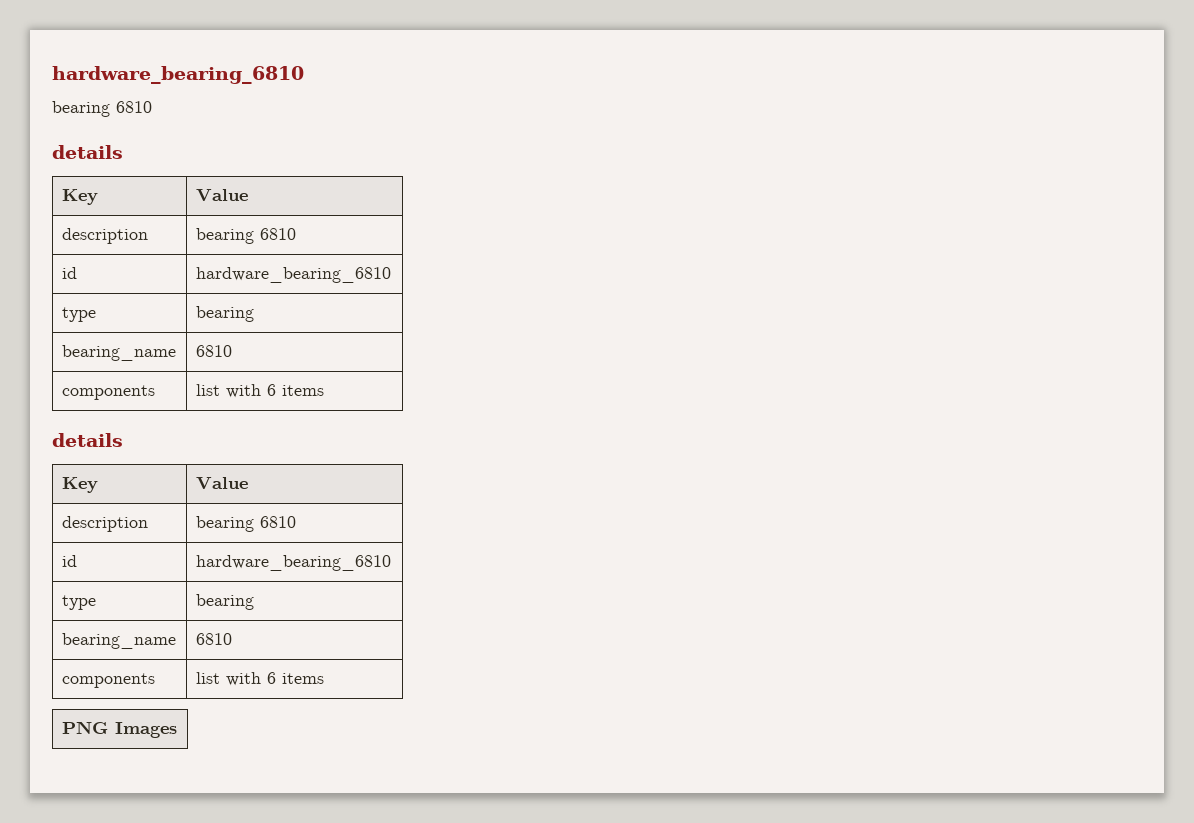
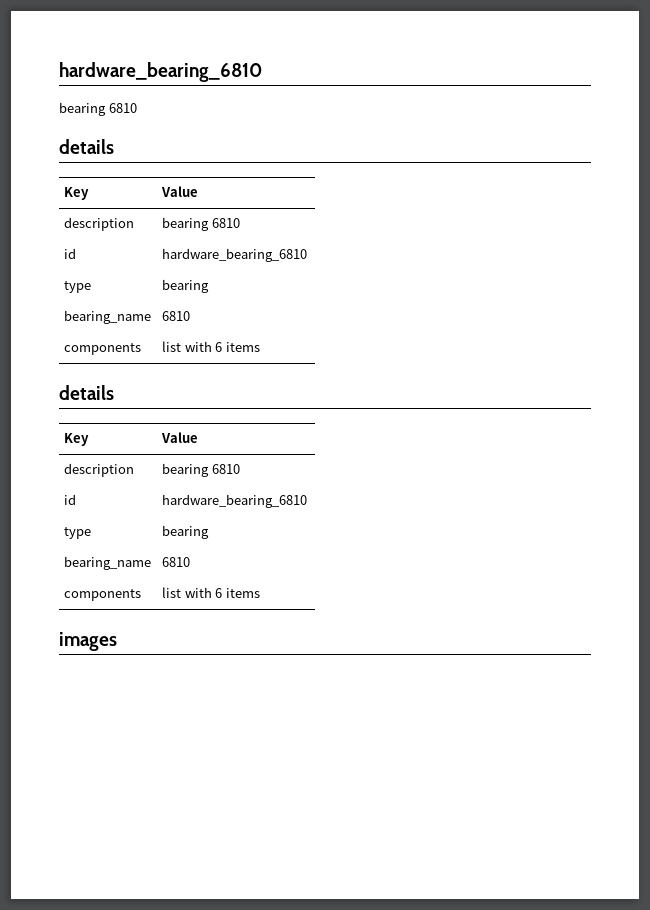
- PNG Images
+ images

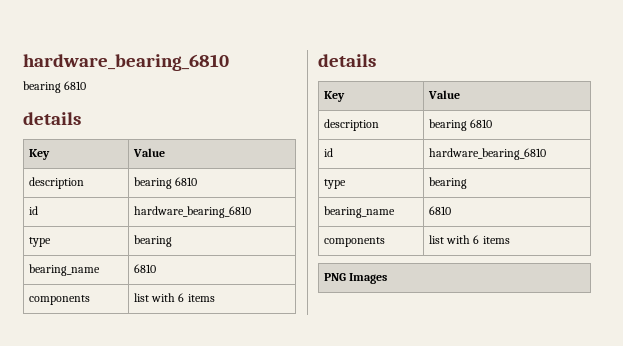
- images
+ PNG Images

